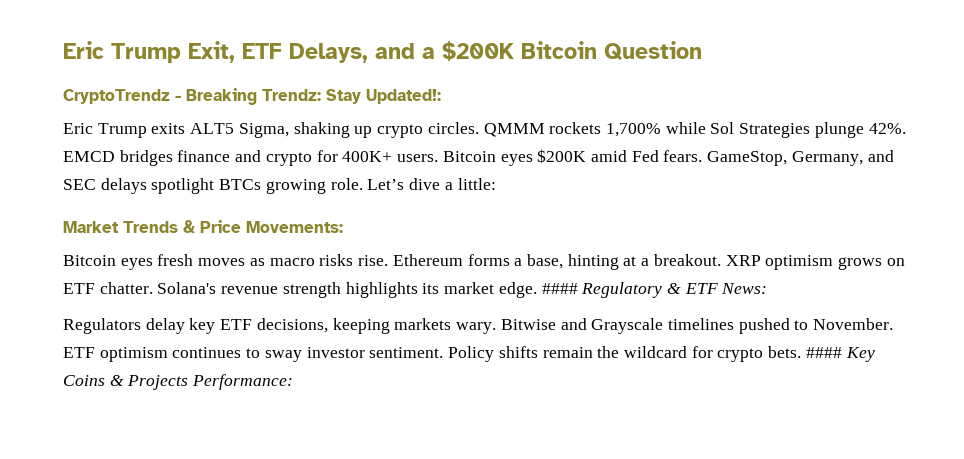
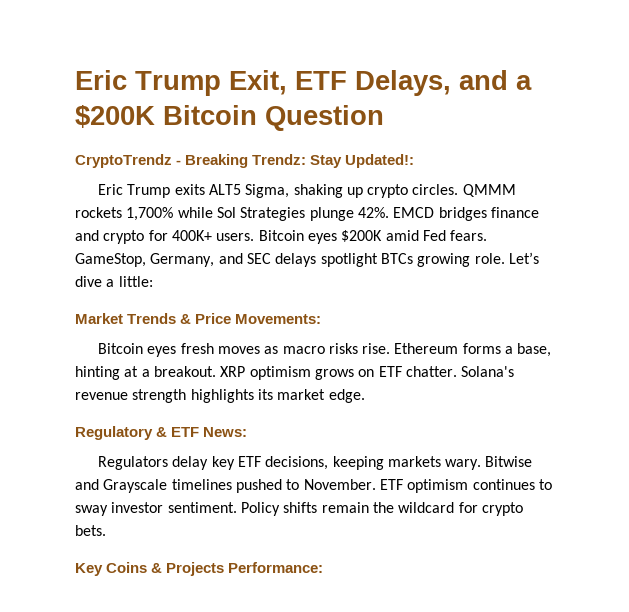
- Solana's revenue strength highlights its market edge. #### Regulatory & ETF News:
+ Solana's revenue strength highlights its market edge.
+ Regulatory & ETF News:
- Policy shifts remain the wildcard for crypto bets. #### Key Coins & Projects Performance:
+ Policy shifts remain the wildcard for crypto bets.
+ Key Coins & Projects Performance:

